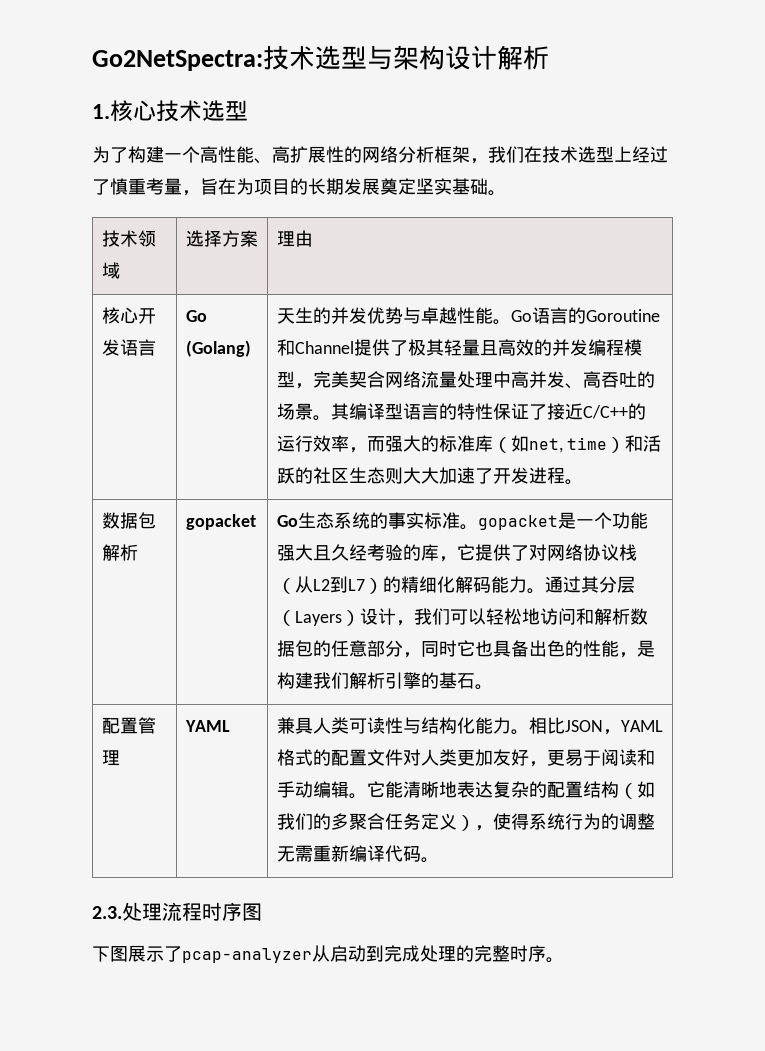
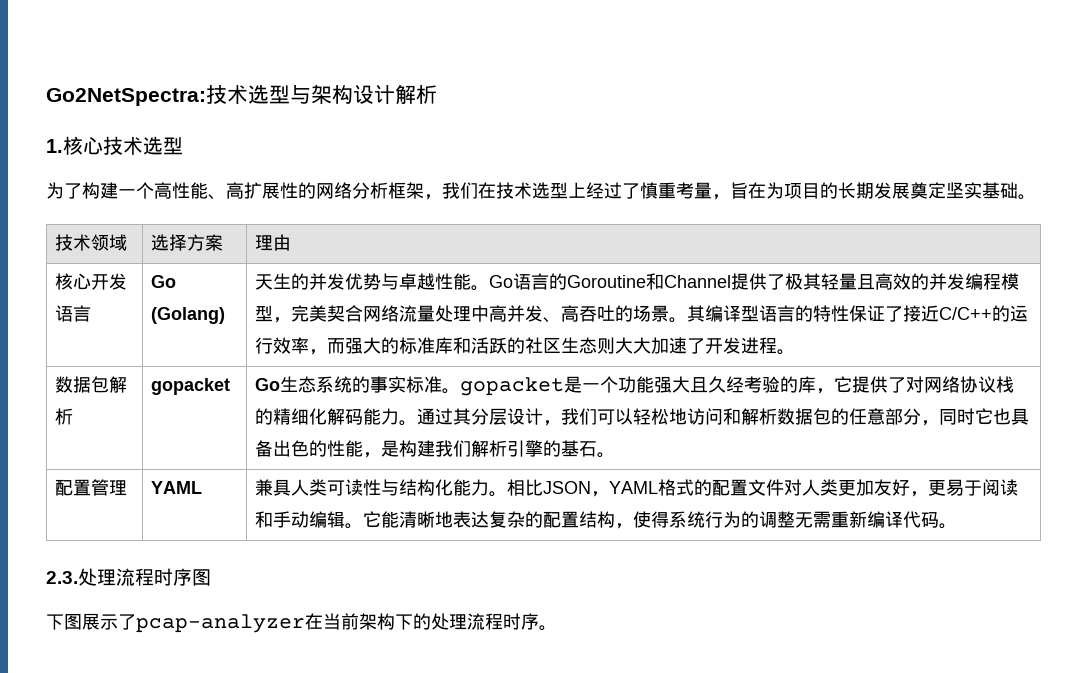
- 其编译型语言的特性保证了接近C/C++的运行效率，而强大的标准库（如net, time）和活跃的社区生态则大大加速了开发进程。
+ 其编译型语言的特性保证了接近C/C++的运行效率，而强大的标准库和活跃的社区生态则大大加速了开发进程。
- Go生态系统的事实标准。gopacket是一个功能强大且久经考验的库，它提供了对网络协议栈（从L2到L7）的精细化解码能力。
+ Go生态系统的事实标准。gopacket是一个功能强大且久经考验的库，它提供了对网络协议栈的精细化解码能力。
- 通过其分层（Layers）设计，我们可以轻松地访问和解析数据包的任意部分，同时它也具备出色的性能，是构建我们解析引擎的基石。
+ 通过其分层设计，我们可以轻松地访问和解析数据包的任意部分，同时它也具备出色的性能，是构建我们解析引擎的基石。
- 它能清晰地表达复杂的配置结构（如我们的多聚合任务定义），使得系统行为的调整无需重新编译代码。
+ 它能清晰地表达复杂的配置结构，使得系统行为的调整无需重新编译代码。
- 下图展示了pcap-analyzer从启动到完成处理的完整时序。
+ 下图展示了pcap-analyzer在当前架构下的处理流程时序。

